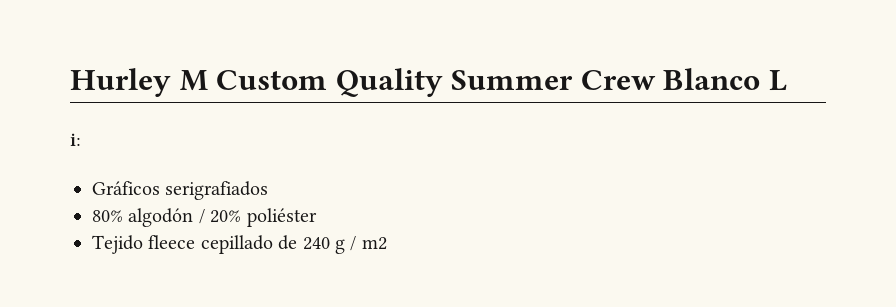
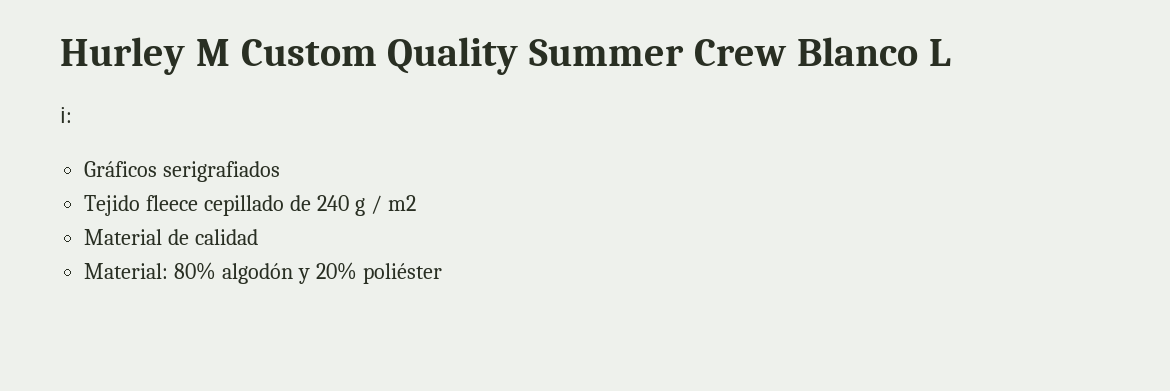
- 80% algodón / 20% poliéster
+ Material de calidad
+ Material: 80% algodón y 20% poliéster

